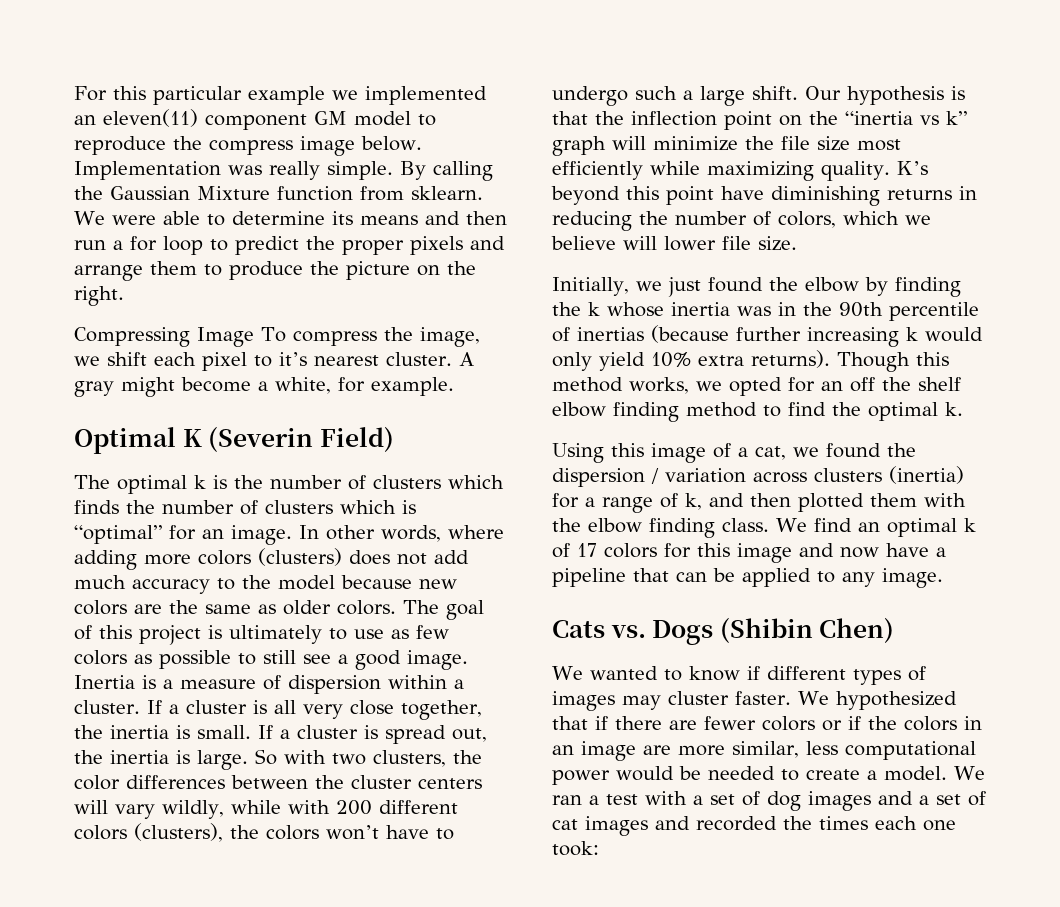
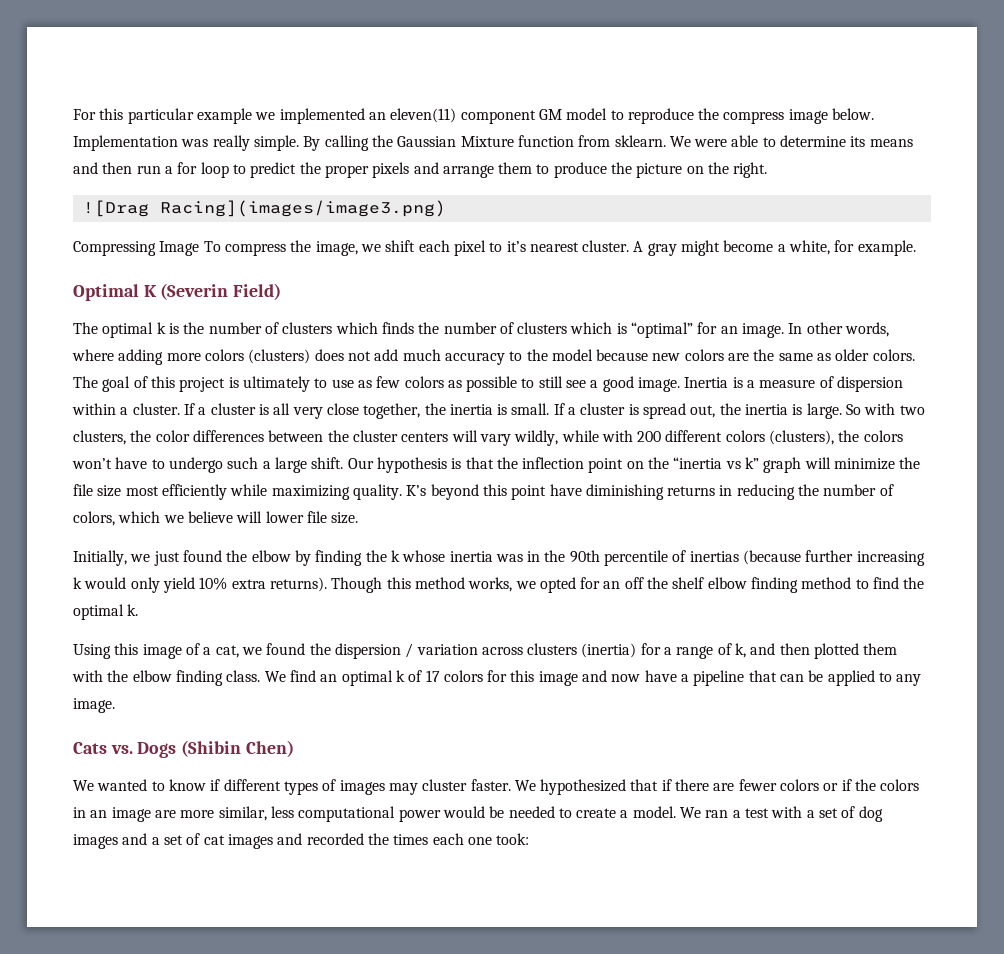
+ ![Drag Racing](images/image3.png)

